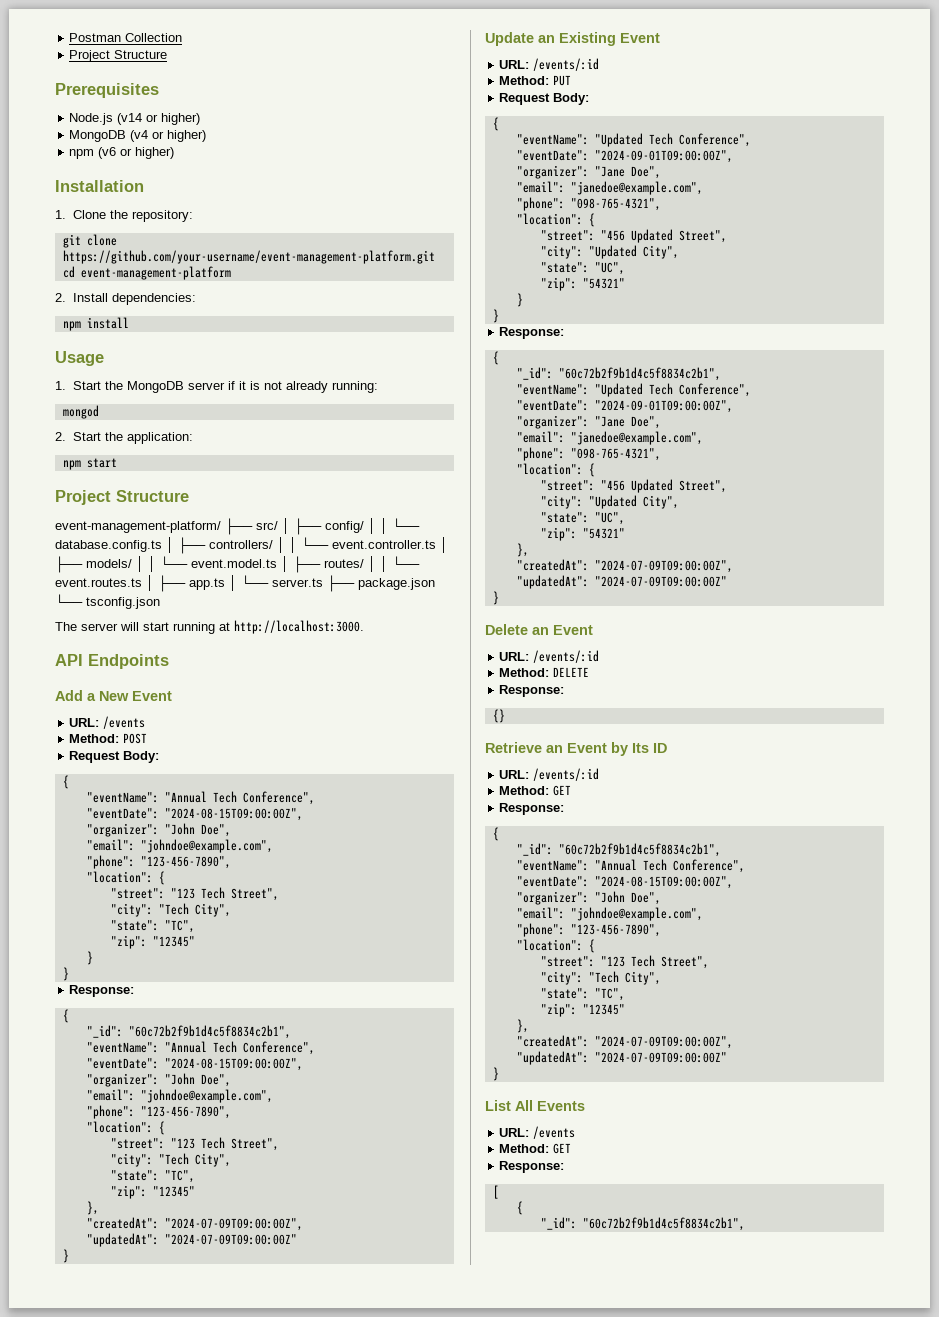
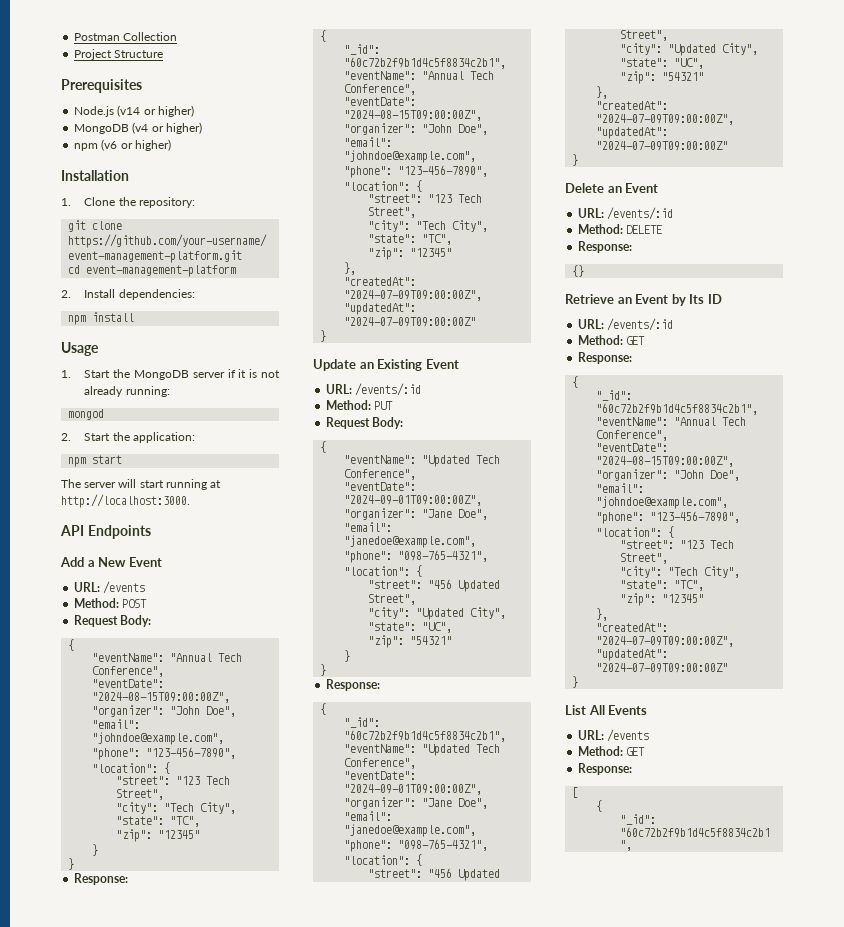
  npm start
- Project Structure
- event-management-platform/ ├── src/ │ ├── config/ │ │ └── database.config.ts │ ├── controllers/ │ │ └── event.controller.ts │ ├── models/ │ │ └── event.model.ts │ ├── routes/ │ │ └── event.routes.ts │ ├── app.ts │ └── server.ts ├── package.json └── tsconfig.json

